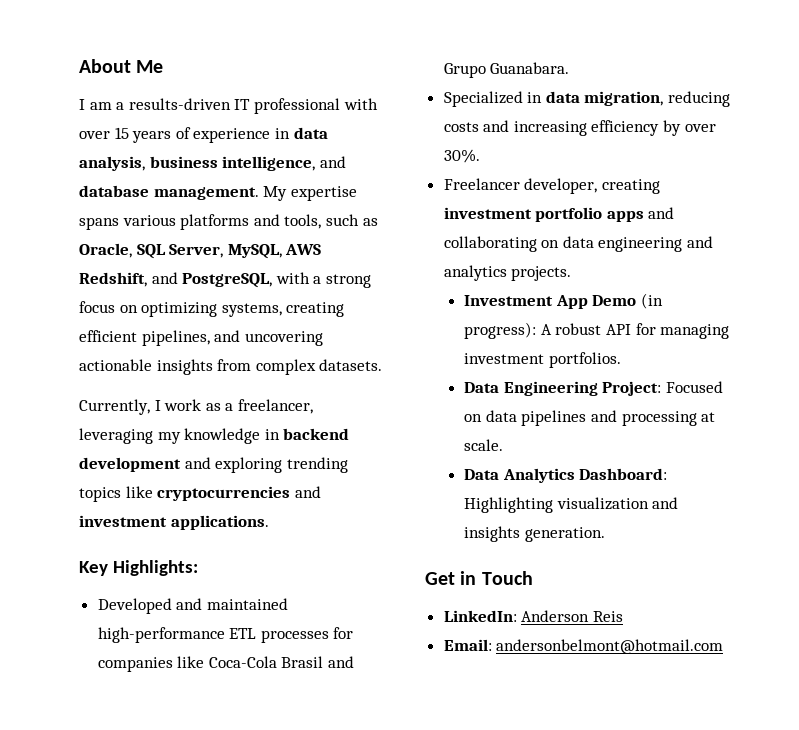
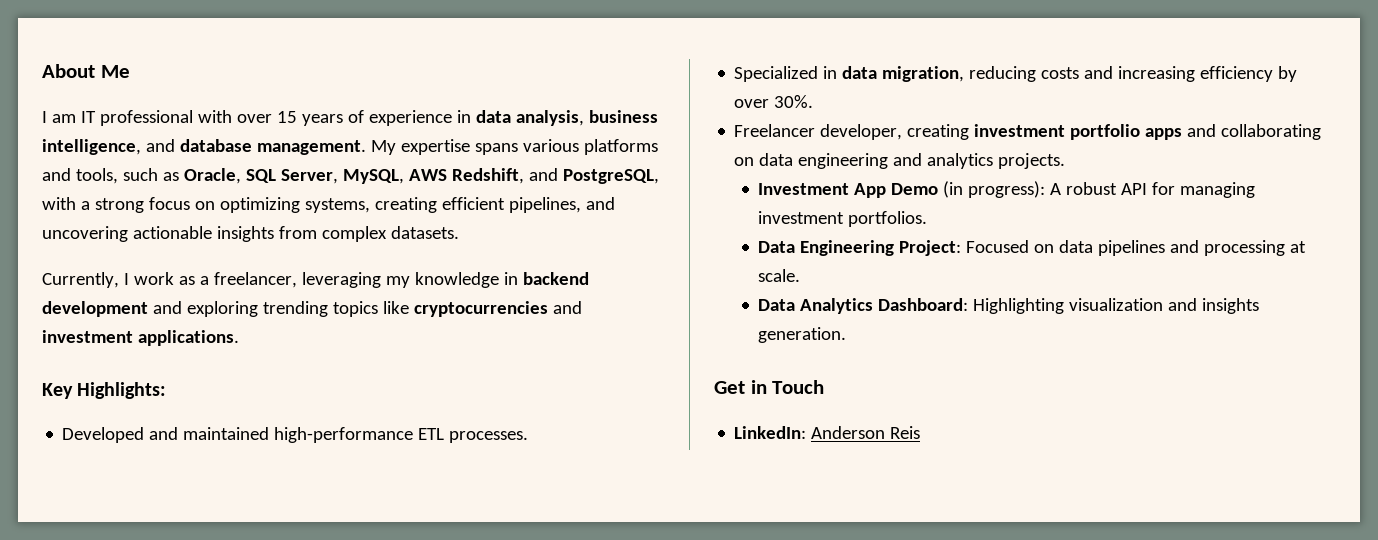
- I am a results-driven IT professional with over 15 years of experience in data analysis, business intelligence, and database management.
+ I am IT professional with over 15 years of experience in data analysis, business intelligence, and database management.
- Developed and maintained high-performance ETL processes for companies like Coca-Cola Brasil and Grupo Guanabara.
+ Developed and maintained high-performance ETL processes.
- Email: andersonbelmont@hotmail.com

